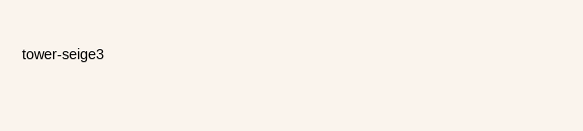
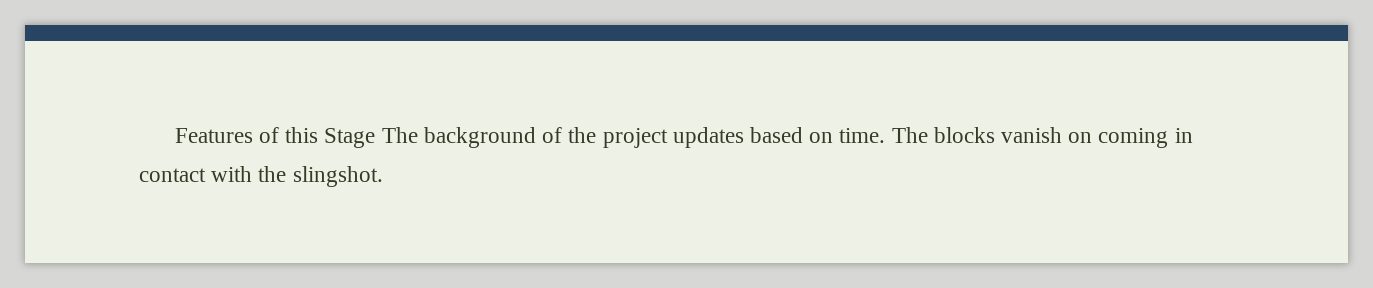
- tower-seige3
+ Features of this Stage The background of the project updates based on time. The blocks vanish on coming in contact with the slingshot.

